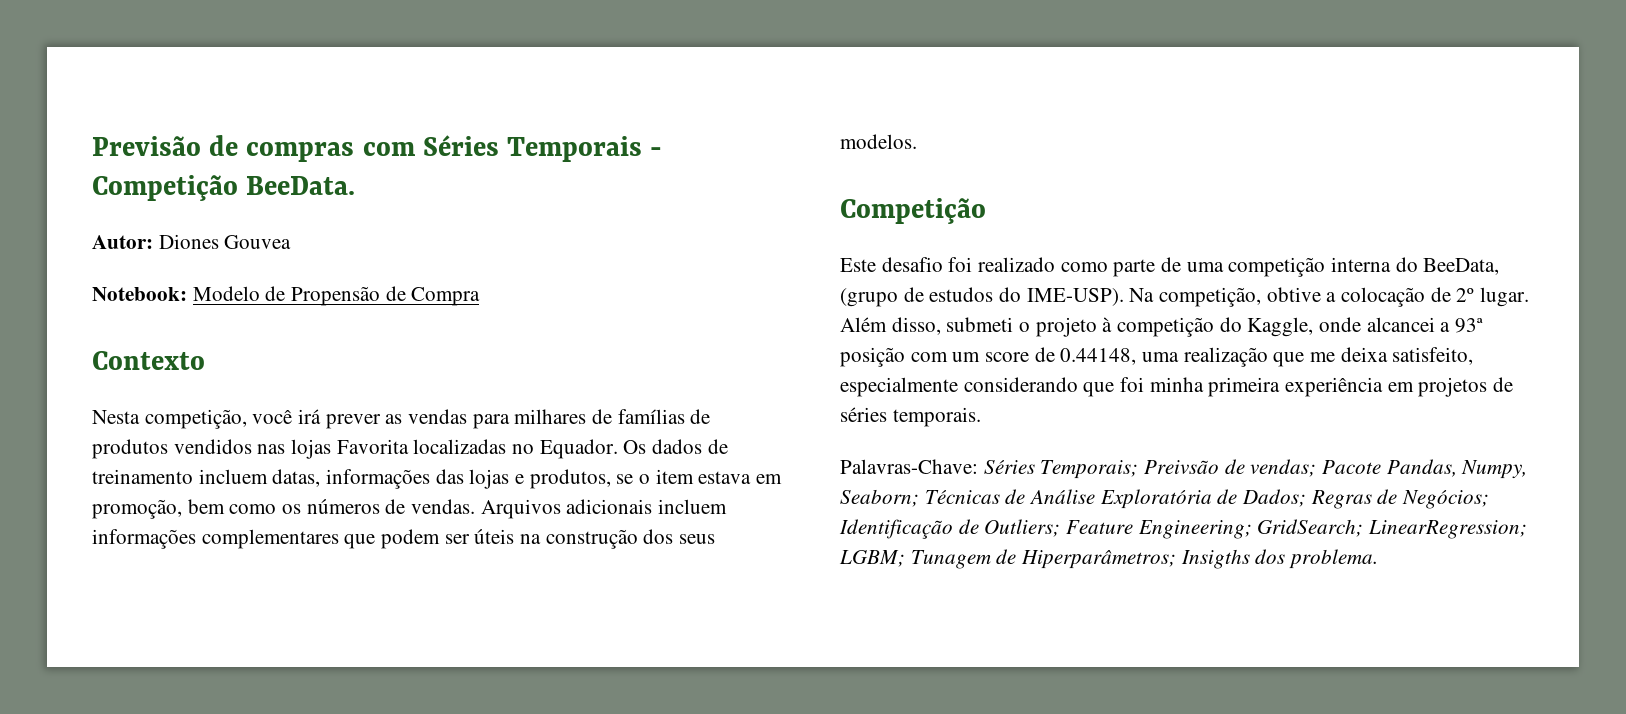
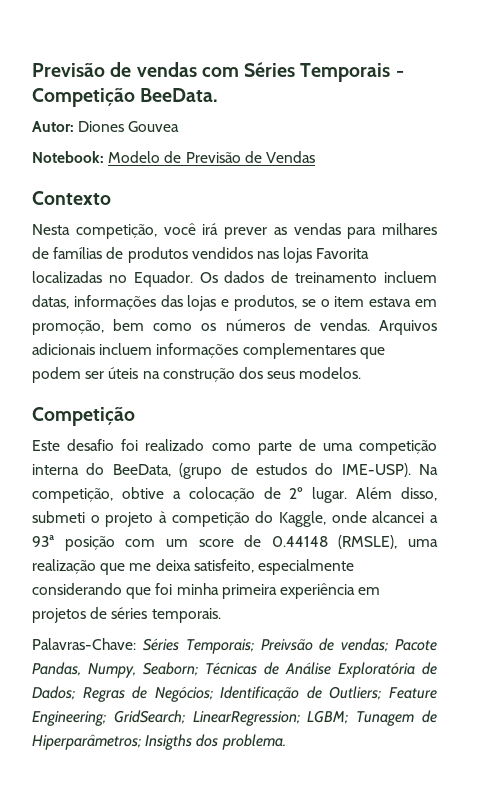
- Previsão de compras com Séries Temporais - Competição BeeData.
+ Previsão de vendas com Séries Temporais - Competição BeeData.
- Notebook: Modelo de Propensão de Compra
+ Notebook: Modelo de Previsão de Vendas
- Além disso, submeti o projeto à competição do Kaggle, onde alcancei a 93ª posição com um score de 0.44148, uma realização que me deixa satisfeito, especialmente considerando que foi minha primeira experiência em projetos de séries temporais.
+ Além disso, submeti o projeto à competição do Kaggle, onde alcancei a 93ª posição com um score de 0.44148 (RMSLE), uma realização que me deixa satisfeito, especialmente considerando que foi minha primeira experiência em projetos de séries temporais.

